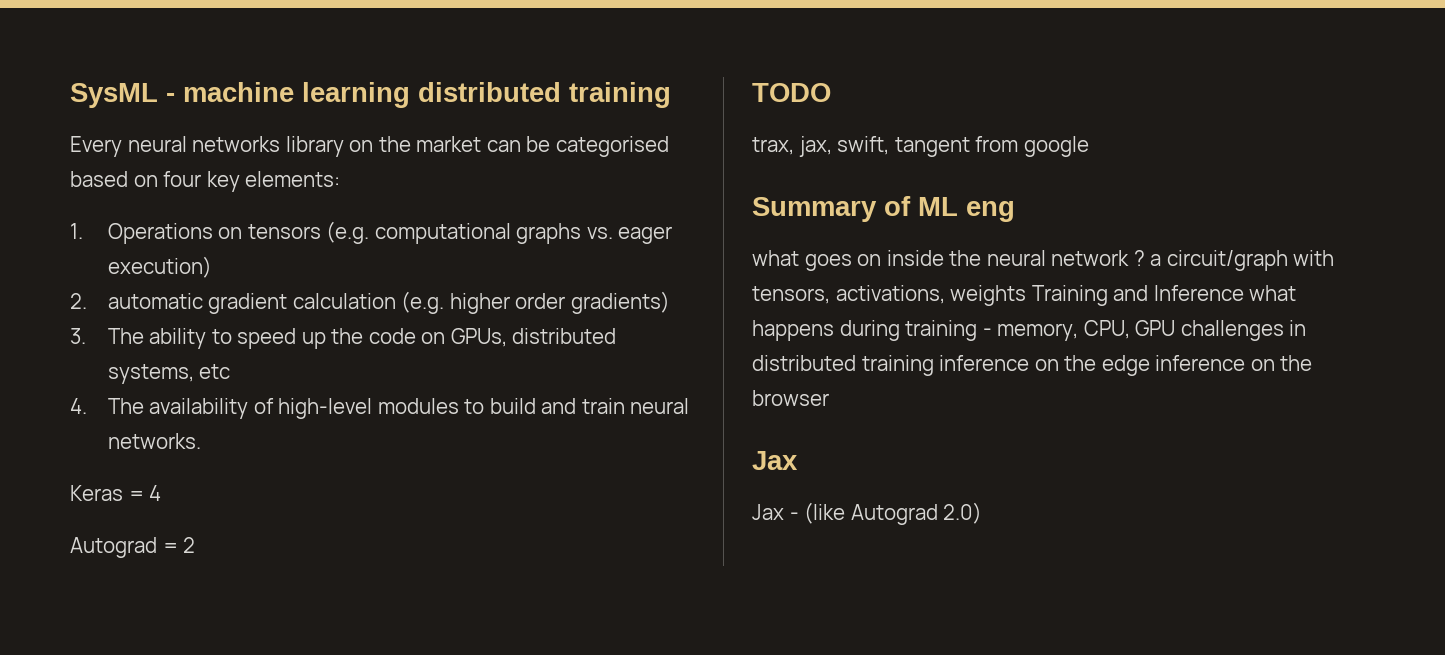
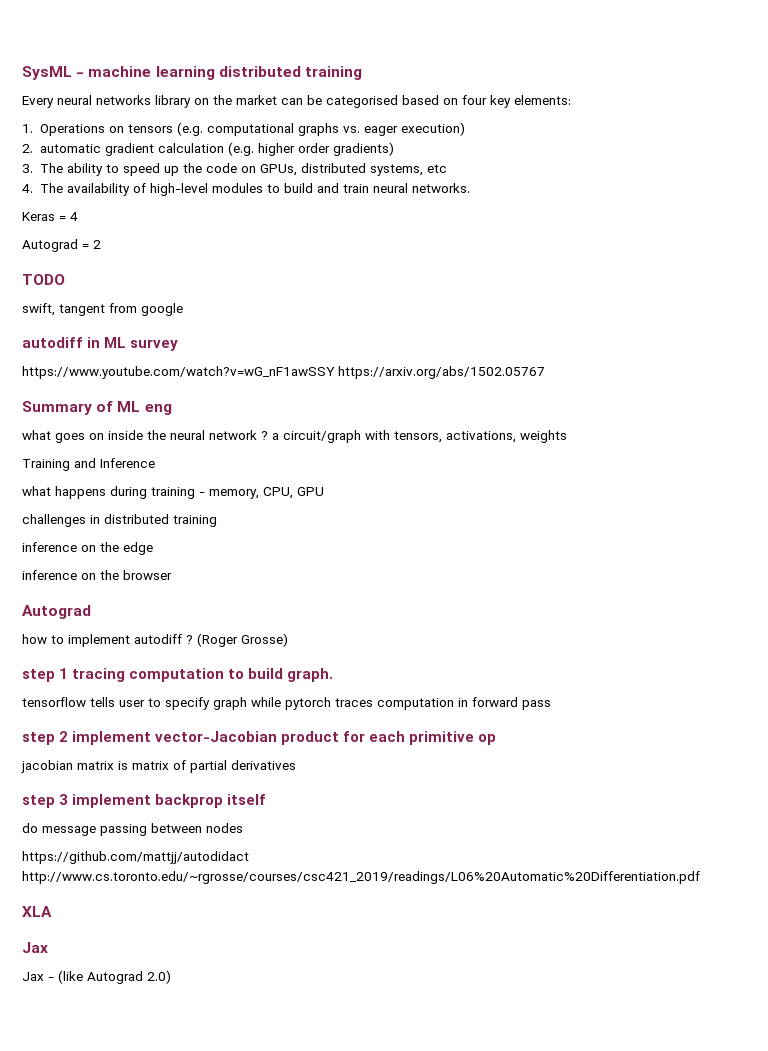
- trax, jax, swift, tangent from google
+ swift, tangent from google
+ autodiff in ML survey
+ https://www.youtube.com/watch?v=wG_nF1awSSY https://arxiv.org/abs/1502.05767
- what goes on inside the neural network ? a circuit/graph with tensors, activations, weights Training and Inference what happens during training - memory, CPU, GPU challenges in distributed training inference on the edge inference on the browser
+ what goes on inside the neural network ? a circuit/graph with tensors, activations, weights
+ Training and Inference
+ what happens during training - memory, CPU, GPU
+ challenges in distributed training
+ inference on the edge
+ inference on the browser
+ Autograd
+ how to implement autodiff ? (Roger Grosse)
+ step 1 tracing computation to build graph.
+ tensorflow tells user to specify graph while pytorch traces computation in forward pass
+ step 2 implement vector-Jacobian product for each primitive op
+ jacobian matrix is matrix of partial derivatives
+ step 3 implement backprop itself
+ do message passing between nodes
+ https://github.com/mattjj/autodidact http://www.cs.toronto.edu/~rgrosse/courses/csc421_2019/readings/L06%20Automatic%20Differentiation.pdf
+ XLA

